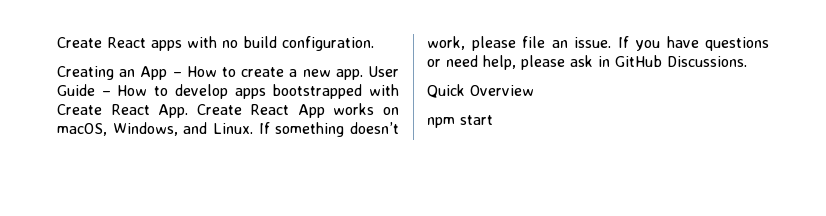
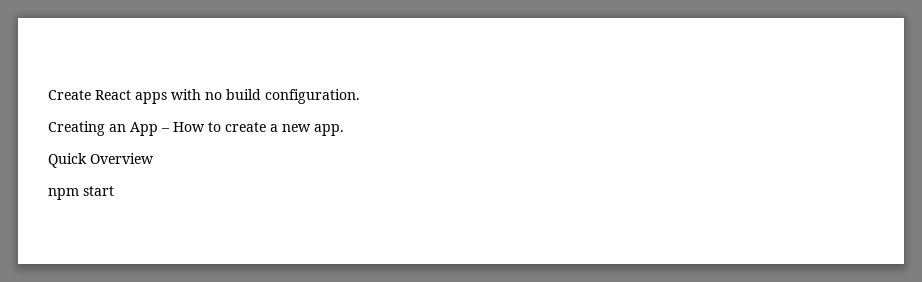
- User Guide – How to develop apps bootstrapped with Create React App. Create React App works on macOS, Windows, and Linux. If something doesn’t work, please file an issue. If you have questions or need help, please ask in GitHub Discussions.

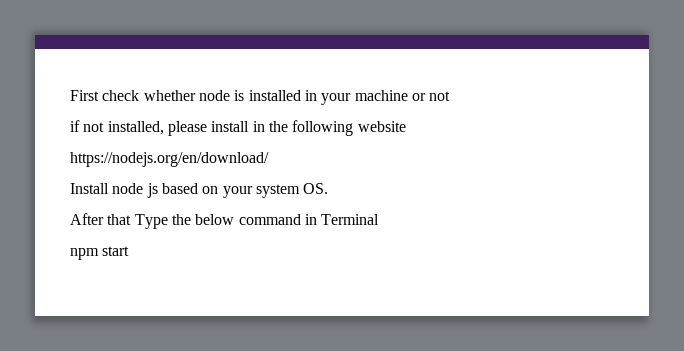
- Create React apps with no build configuration.
- Creating an App – How to create a new app.
- Quick Overview
+ First check whether node is installed in your machine or not
+ if not installed, please install in the following website
+ https://nodejs.org/en/download/
+ Install node js based on your system OS.
+ After that Type the below command in Terminal

